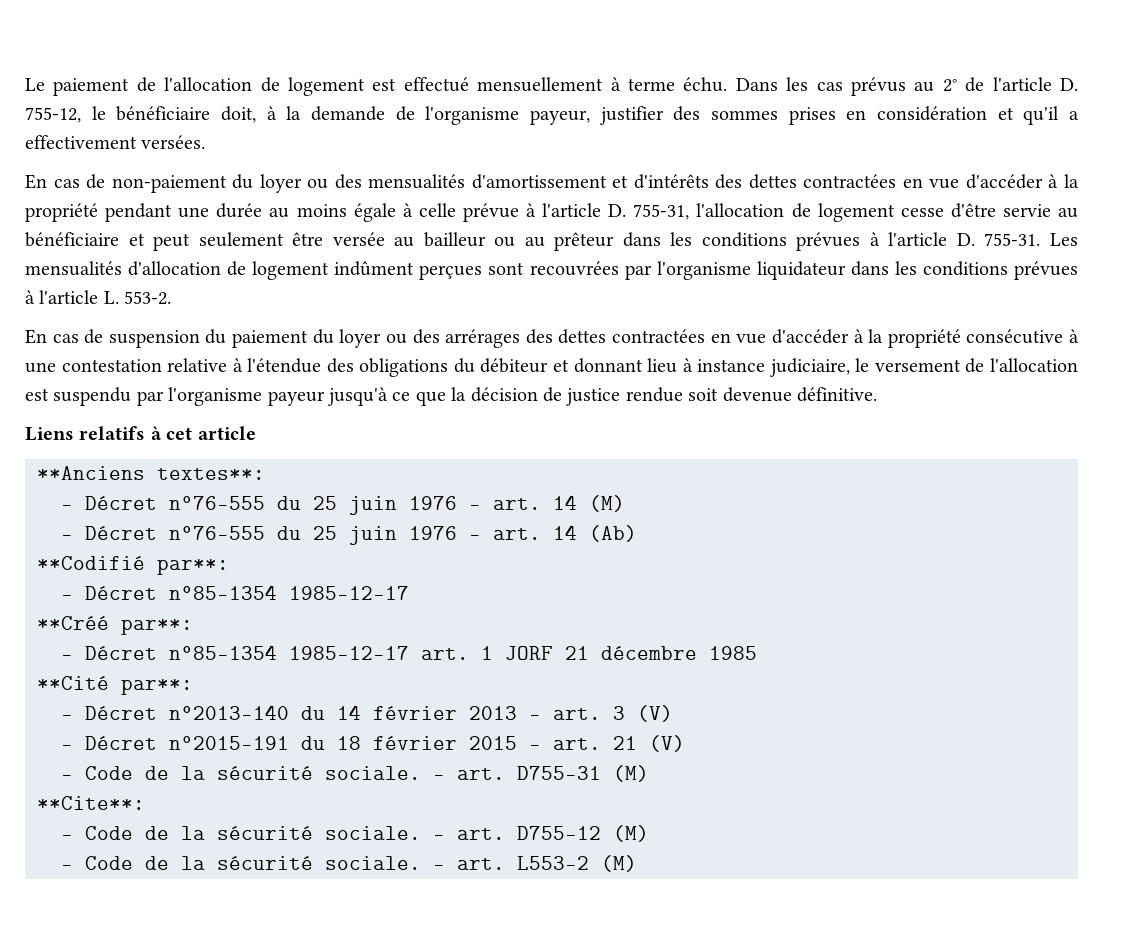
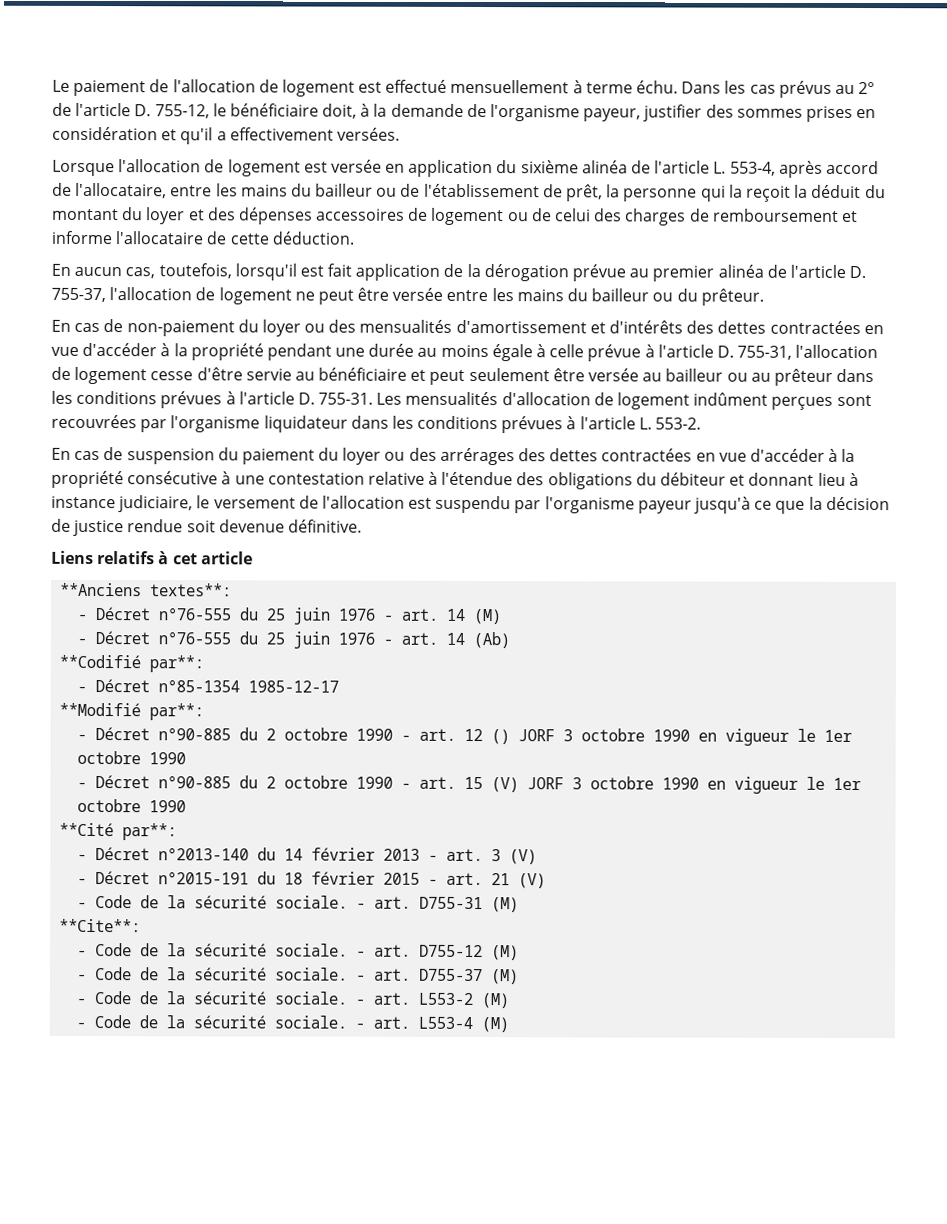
+ Lorsque l'allocation de logement est versée en application du sixième alinéa de l'article L. 553-4, après accord de l'allocataire, entre les mains du bailleur ou de l'établissement de prêt, la personne qui la reçoit la déduit du montant du loyer et des dépenses accessoires de logement ou de celui des charges de remboursement et informe l'allocataire de cette déduction.
+ En aucun cas, toutefois, lorsqu'il est fait application de la dérogation prévue au premier alinéa de l'article D. 755-37, l'allocation de logement ne peut être versée entre les mains du bailleur ou du prêteur.
- **Créé par**:
- - Décret n°85-1354 1985-12-17 art. 1 JORF 21 décembre 1985
+ **Modifié par**:
+ - Décret n°90-885 du 2 octobre 1990 - art. 12 () JORF 3 octobre 1990 en vigueur le 1er octobre 1990
+ - Décret n°90-885 du 2 octobre 1990 - art. 15 (V) JORF 3 octobre 1990 en vigueur le 1er octobre 1990
+ - Code de la sécurité sociale. - art. D755-37 (M)
+ - Code de la sécurité sociale. - art. L553-4 (M)

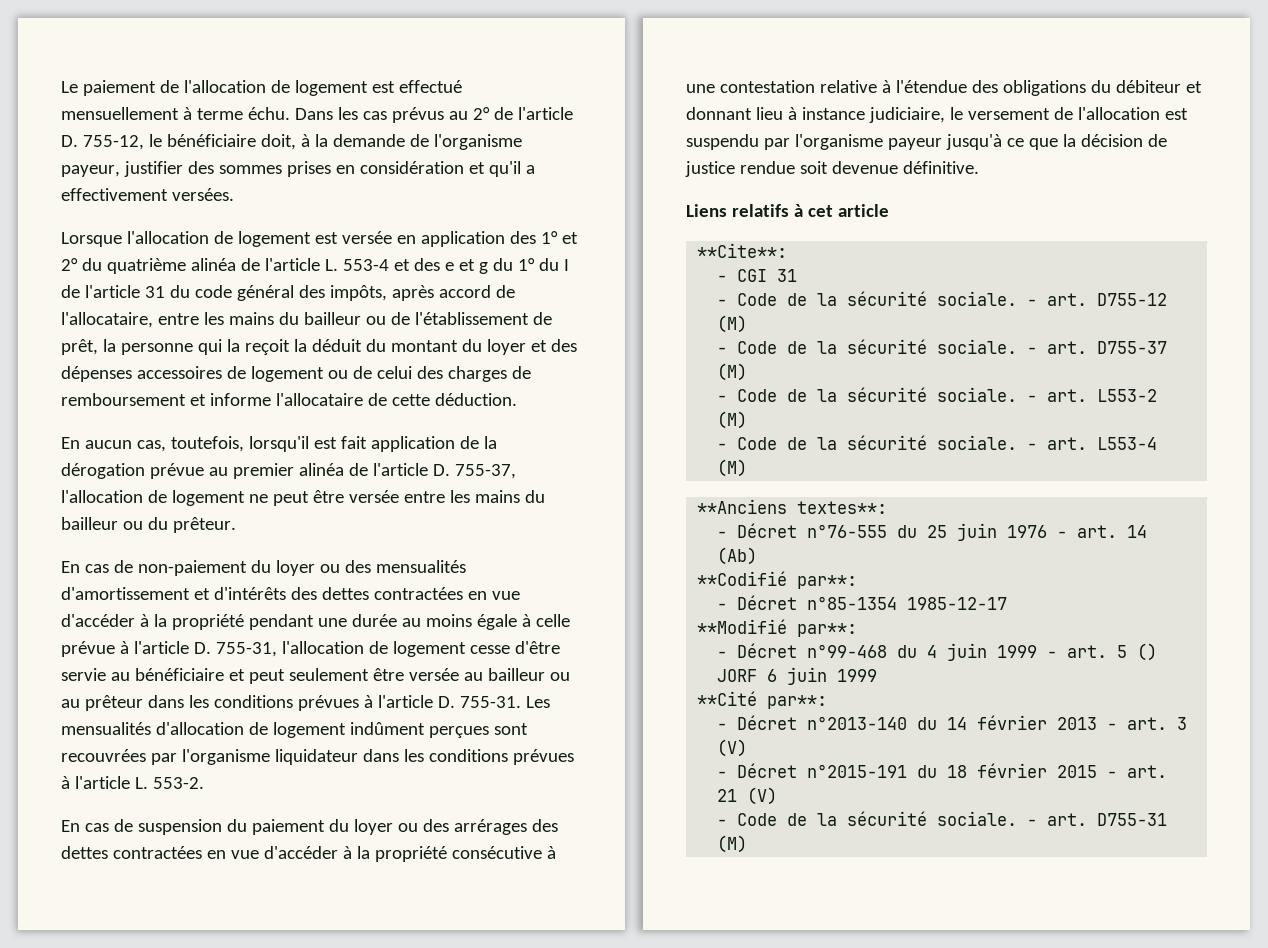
- Lorsque l'allocation de logement est versée en application du sixième alinéa de l'article L. 553-4, après accord de l'allocataire, entre les mains du bailleur ou de l'établissement de prêt, la personne qui la reçoit la déduit du montant du loyer et des dépenses accessoires de logement ou de celui des charges de remboursement et informe l'allocataire de cette déduction.
+ Lorsque l'allocation de logement est versée en application des 1° et 2° du quatrième alinéa de l'article L. 553-4 et des e et g du 1° du I de l'article 31 du code général des impôts, après accord de l'allocataire, entre les mains du bailleur ou de l'établissement de prêt, la personne qui la reçoit la déduit du montant du loyer et des dépenses accessoires de logement ou de celui des charges de remboursement et informe l'allocataire de cette déduction.
- **Anciens textes**:
- - Décret n°76-555 du 25 juin 1976 - art. 14 (M)
- - Décret n°76-555 du 25 juin 1976 - art. 14 (Ab)
- **Codifié par**:
- - Décret n°85-1354 1985-12-17
- **Modifié par**:
- - Décret n°90-885 du 2 octobre 1990 - art. 12 () JORF 3 octobre 1990 en vigueur le 1er octobre 1990
- - Décret n°90-885 du 2 octobre 1990 - art. 15 (V) JORF 3 octobre 1990 en vigueur le 1er octobre 1990
- **Cité par**:
- - Décret n°2013-140 du 14 février 2013 - art. 3 (V)
- - Décret n°2015-191 du 18 février 2015 - art. 21 (V)
- - Code de la sécurité sociale. - art. D755-31 (M)
  **Cite**:
+ - CGI 31
+ **Anciens textes**:
+ - Décret n°76-555 du 25 juin 1976 - art. 14 (Ab)
+ **Codifié par**:
+ - Décret n°85-1354 1985-12-17
+ **Modifié par**:
+ - Décret n°99-468 du 4 juin 1999 - art. 5 () JORF 6 juin 1999
+ **Cité par**:
+ - Décret n°2013-140 du 14 février 2013 - art. 3 (V)
+ - Décret n°2015-191 du 18 février 2015 - art. 21 (V)
+ - Code de la sécurité sociale. - art. D755-31 (M)

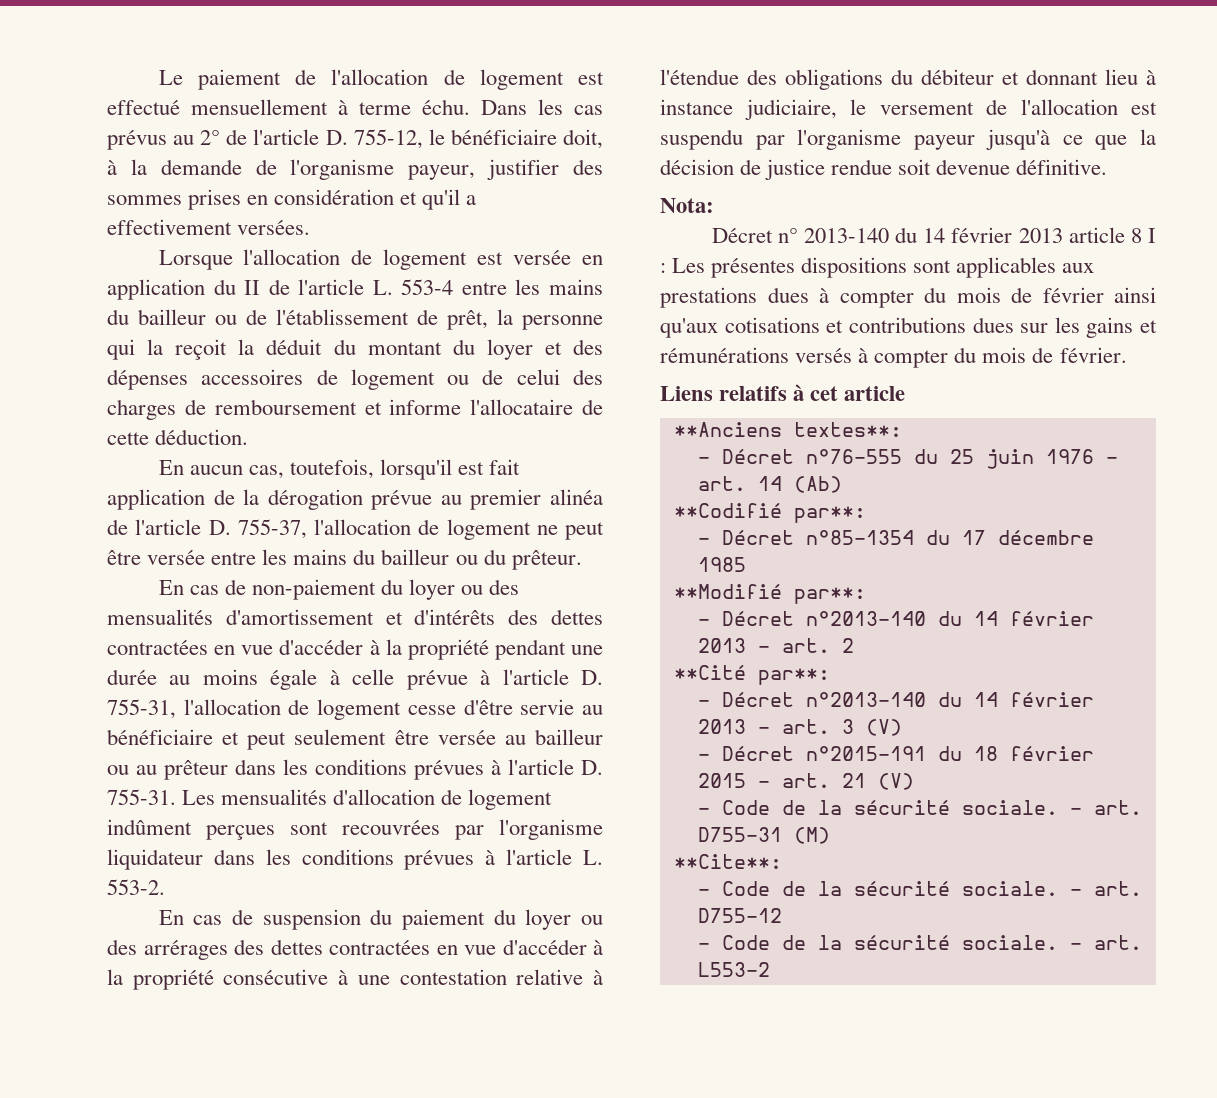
- Lorsque l'allocation de logement est versée en application des 1° et 2° du quatrième alinéa de l'article L. 553-4 et des e et g du 1° du I de l'article 31 du code général des impôts, après accord de l'allocataire, entre les mains du bailleur ou de l'établissement de prêt, la personne qui la reçoit la déduit du montant du loyer et des dépenses accessoires de logement ou de celui des charges de remboursement et informe l'allocataire de cette déduction.
+ Lorsque l'allocation de logement est versée en application du II de l'article L. 553-4 entre les mains du bailleur ou de l'établissement de prêt, la personne qui la reçoit la déduit du montant du loyer et des dépenses accessoires de logement ou de celui des charges de remboursement et informe l'allocataire de cette déduction.
+ Nota:
+ Décret n° 2013-140 du 14 février 2013 article 8 I : Les présentes dispositions sont applicables aux prestations dues à compter du mois de février ainsi qu'aux cotisations et contributions dues sur les gains et rémunérations versés à compter du mois de février.
- **Cite**:
- - CGI 31
- - Code de la sécurité sociale. - art. D755-12 (M)
- - Code de la sécurité sociale. - art. D755-37 (M)
- - Code de la sécurité sociale. - art. L553-2 (M)
- - Code de la sécurité sociale. - art. L553-4 (M)
- - Décret n°85-1354 1985-12-17
+ - Décret n°85-1354 du 17 décembre 1985
- - Décret n°99-468 du 4 juin 1999 - art. 5 () JORF 6 juin 1999
+ - Décret n°2013-140 du 14 février 2013 - art. 2
+ **Cite**:
+ - Code de la sécurité sociale. - art. D755-12
+ - Code de la sécurité sociale. - art. L553-2

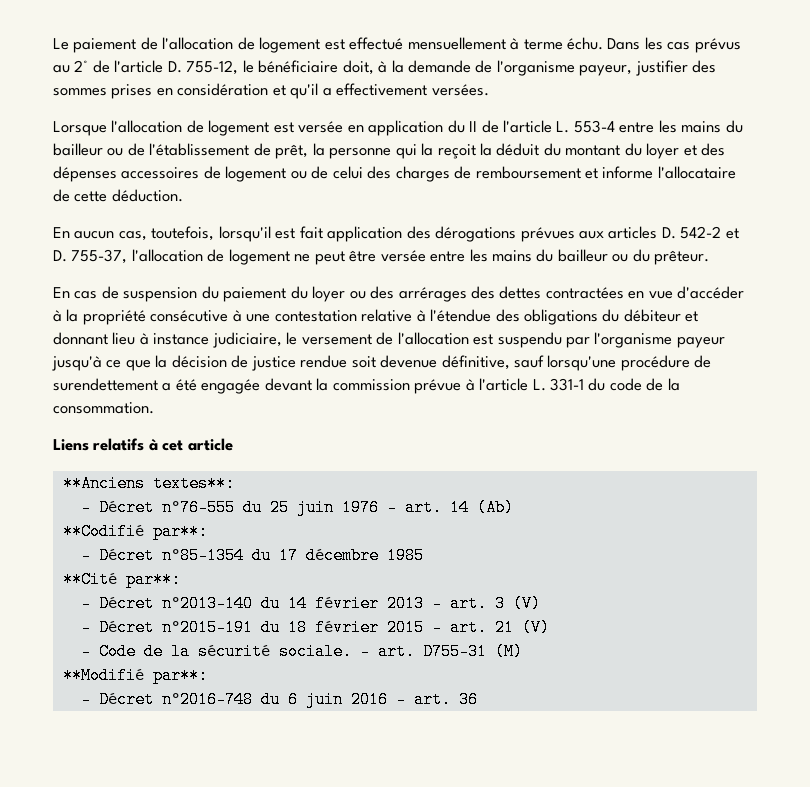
- En aucun cas, toutefois, lorsqu'il est fait application de la dérogation prévue au premier alinéa de l'article D. 755-37, l'allocation de logement ne peut être versée entre les mains du bailleur ou du prêteur.
+ En aucun cas, toutefois, lorsqu'il est fait application des dérogations prévues aux articles D. 542-2 et D. 755-37, l'allocation de logement ne peut être versée entre les mains du bailleur ou du prêteur.
- En cas de non-paiement du loyer ou des mensualités d'amortissement et d'intérêts des dettes contractées en vue d'accéder à la propriété pendant une durée au moins égale à celle prévue à l'article D. 755-31, l'allocation de logement cesse d'être servie au bénéficiaire et peut seulement être versée au bailleur ou au prêteur dans les conditions prévues à l'article D. 755-31. Les mensualités d'allocation de logement indûment perçues sont recouvrées par l'organisme liquidateur dans les conditions prévues à l'article L. 553-2.
- En cas de suspension du paiement du loyer ou des arrérages des dettes contractées en vue d'accéder à la propriété consécutive à une contestation relative à l'étendue des obligations du débiteur et donnant lieu à instance judiciaire, le versement de l'allocation est suspendu par l'organisme payeur jusqu'à ce que la décision de justice rendue soit devenue définitive.
- Nota:
- Décret n° 2013-140 du 14 février 2013 article 8 I : Les présentes dispositions sont applicables aux prestations dues à compter du mois de février ainsi qu'aux cotisations et contributions dues sur les gains et rémunérations versés à compter du mois de février.
+ En cas de suspension du paiement du loyer ou des arrérages des dettes contractées en vue d'accéder à la propriété consécutive à une contestation relative à l'étendue des obligations du débiteur et donnant lieu à instance judiciaire, le versement de l'allocation est suspendu par l'organisme payeur jusqu'à ce que la décision de justice rendue soit devenue définitive, sauf lorsqu'une procédure de surendettement a été engagée devant la commission prévue à l'article L. 331-1 du code de la consommation.
- **Modifié par**:
- - Décret n°2013-140 du 14 février 2013 - art. 2
- **Cite**:
- - Code de la sécurité sociale. - art. D755-12
- - Code de la sécurité sociale. - art. L553-2
+ **Modifié par**:
+ - Décret n°2016-748 du 6 juin 2016 - art. 36

